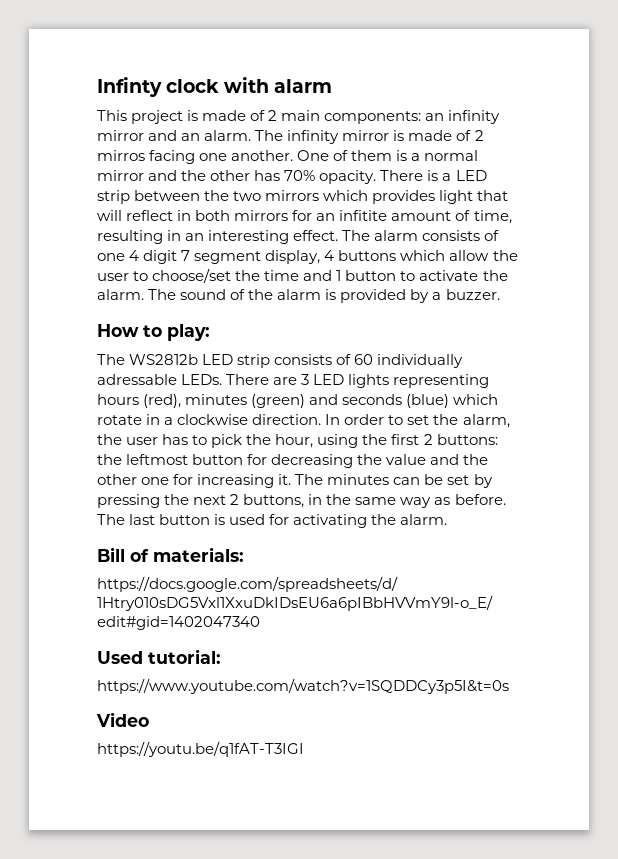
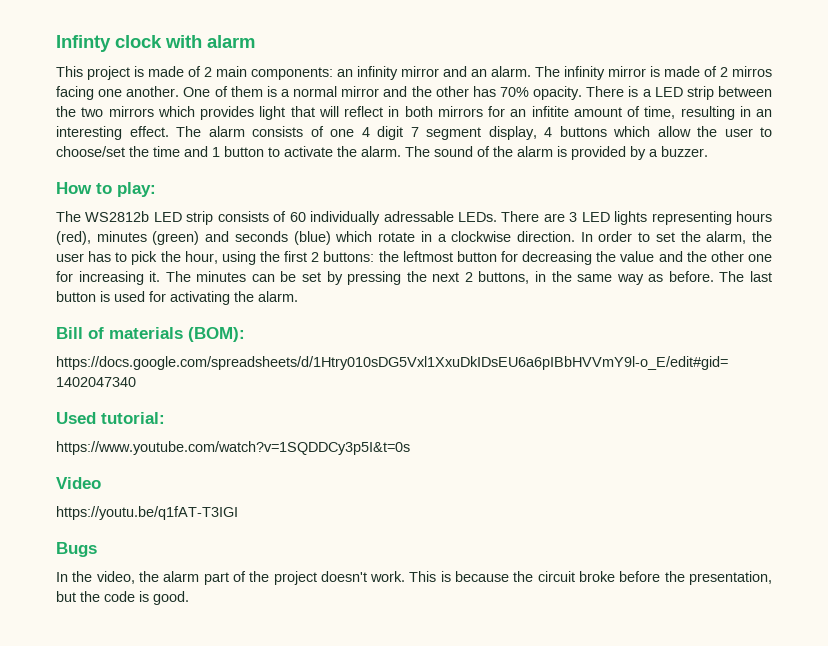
- Bill of materials:
+ Bill of materials (BOM):
+ Bugs
+ In the video, the alarm part of the project doesn't work. This is because the circuit broke before the presentation, but the code is good.

